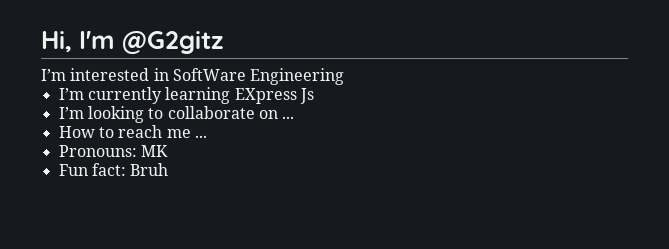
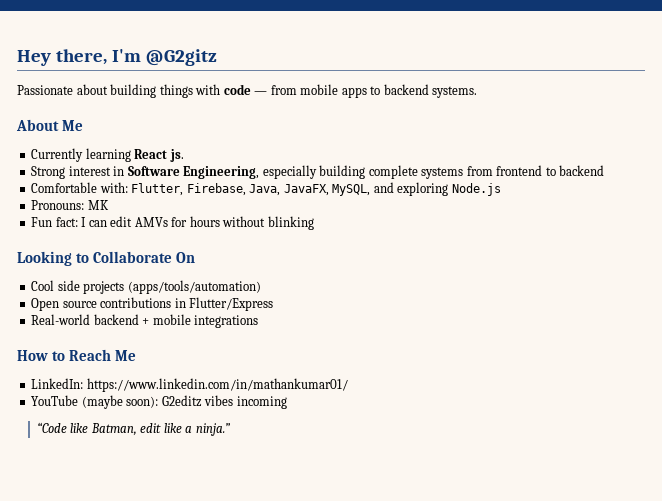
- Hi, I'm @G2gitz
+ Hey there, I'm @G2gitz
- I’m interested in SoftWare Engineering
- I’m currently learning EXpress Js
- I’m looking to collaborate on ...
- How to reach me ...
+ Passionate about building things with code — from mobile apps to backend systems.
+ About Me
+ Currently learning React js.
+ Strong interest in Software Engineering, especially building complete systems from frontend to backend
+ Comfortable with: Flutter, Firebase, Java, JavaFX, MySQL, and exploring Node.js
  Pronouns: MK
- Fun fact: Bruh
+ Fun fact: I can edit AMVs for hours without blinking
+ Looking to Collaborate On
+ Cool side projects (apps/tools/automation)
+ Open source contributions in Flutter/Express
+ Real-world backend + mobile integrations
+ How to Reach Me
+ LinkedIn: https://www.linkedin.com/in/mathankumar01/
+ YouTube (maybe soon): G2editz vibes incoming
+ “Code like Batman, edit like a ninja.”

